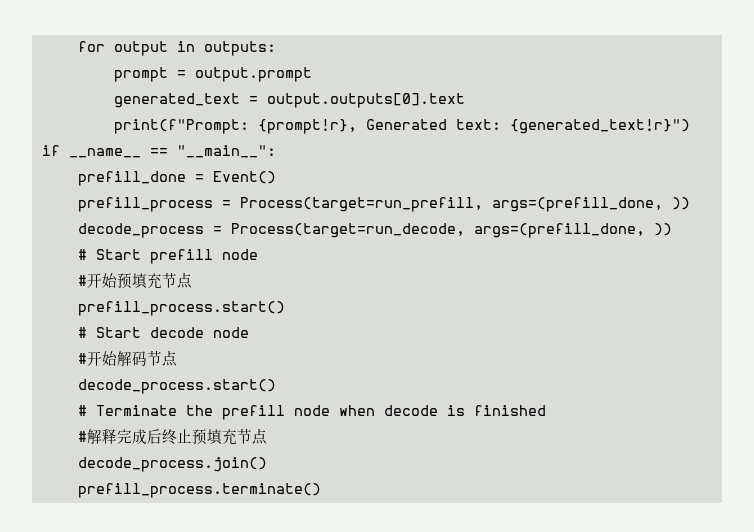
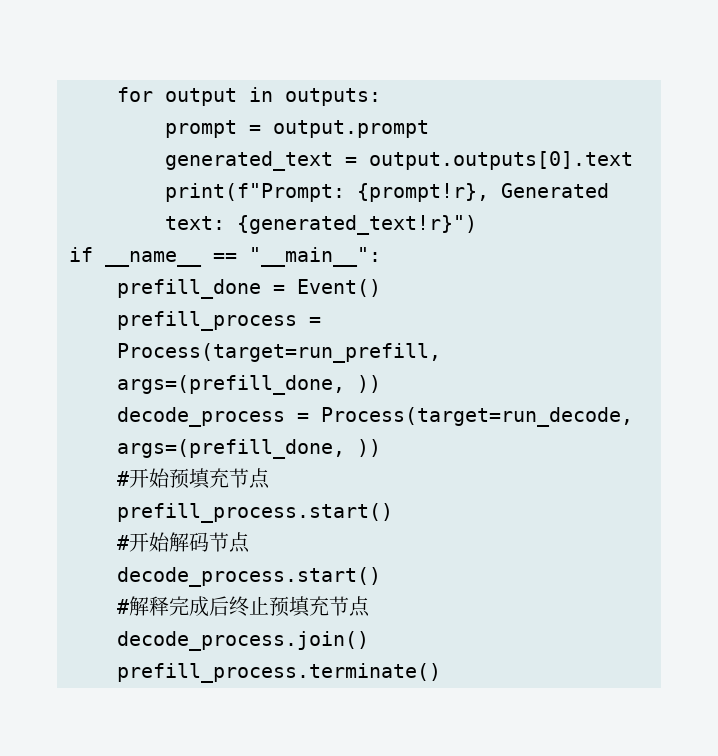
- # Start prefill node
- # Start decode node
- # Terminate the prefill node when decode is finished

